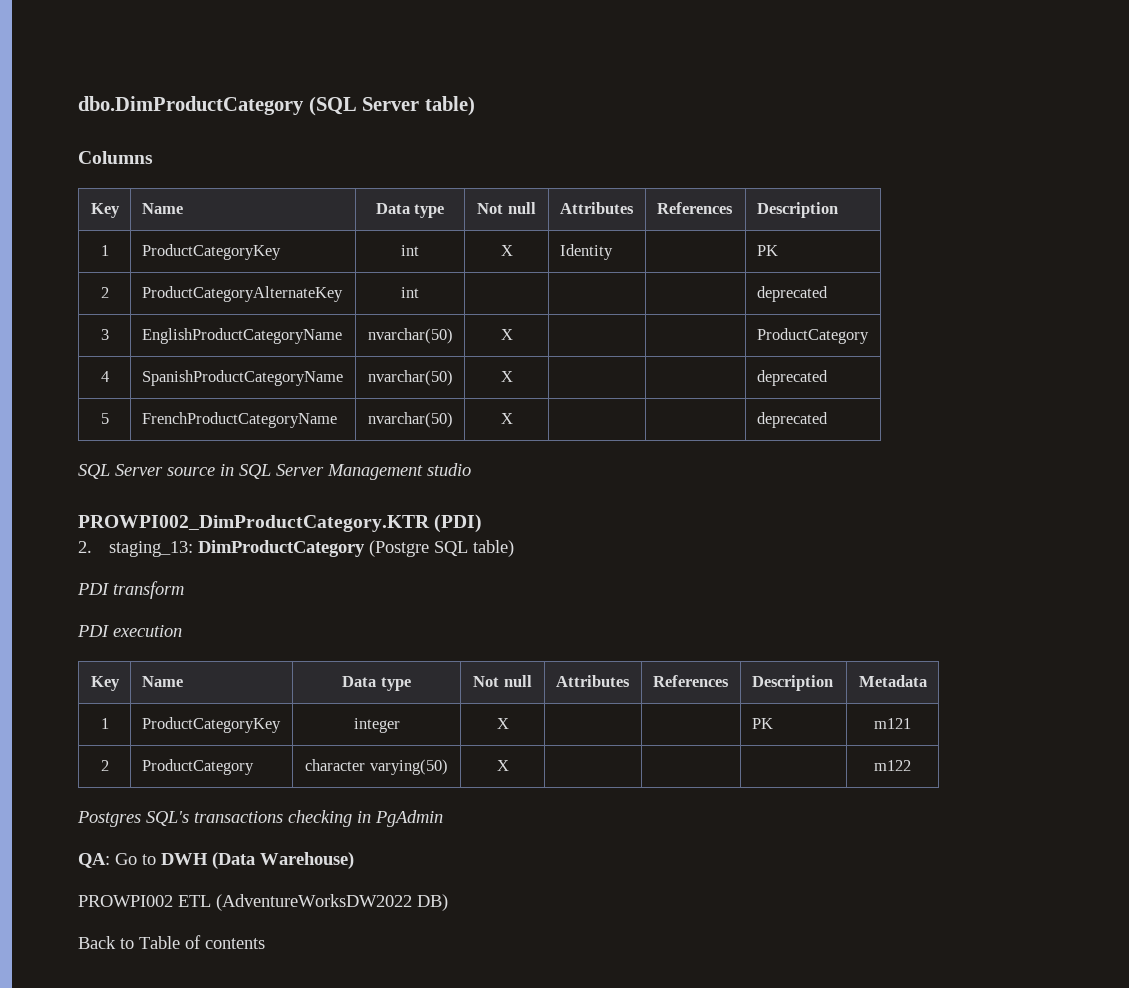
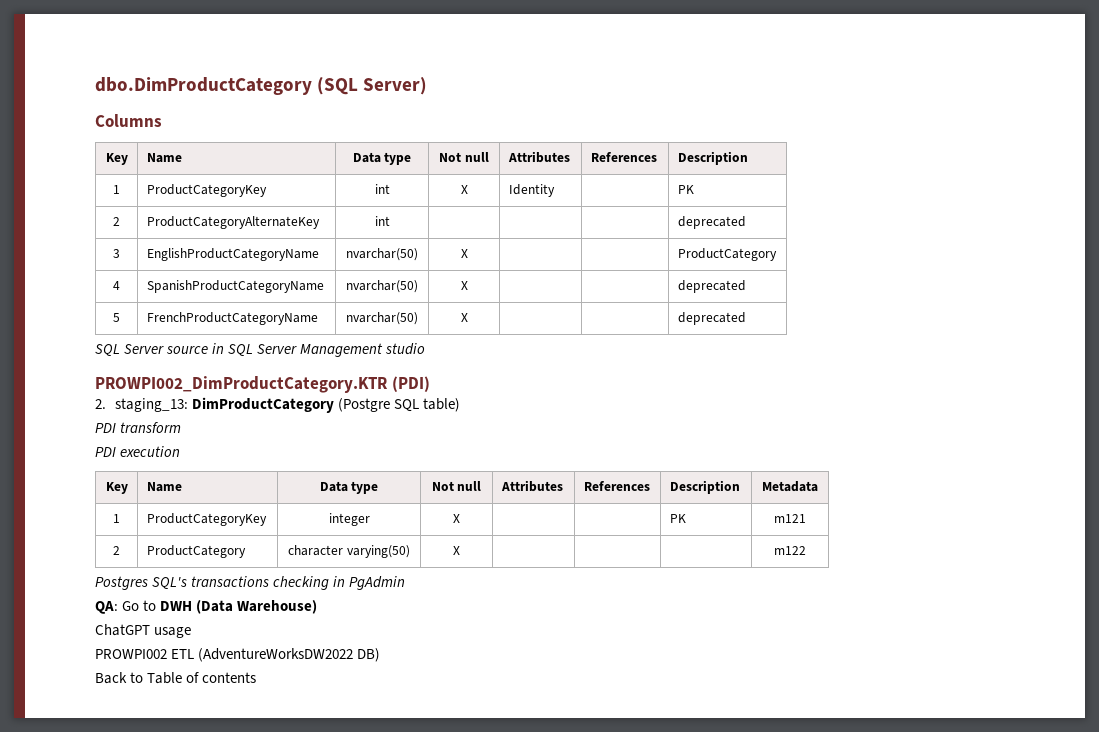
- dbo.DimProductCategory (SQL Server table)
+ dbo.DimProductCategory (SQL Server)
+ ChatGPT usage

